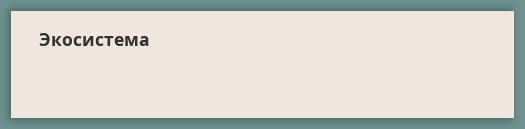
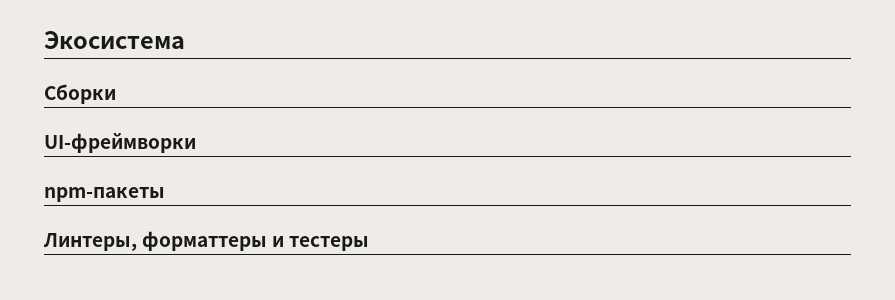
+ Сборки
+ UI-фреймворки
+ npm-пакеты
+ Линтеры, форматтеры и тестеры

